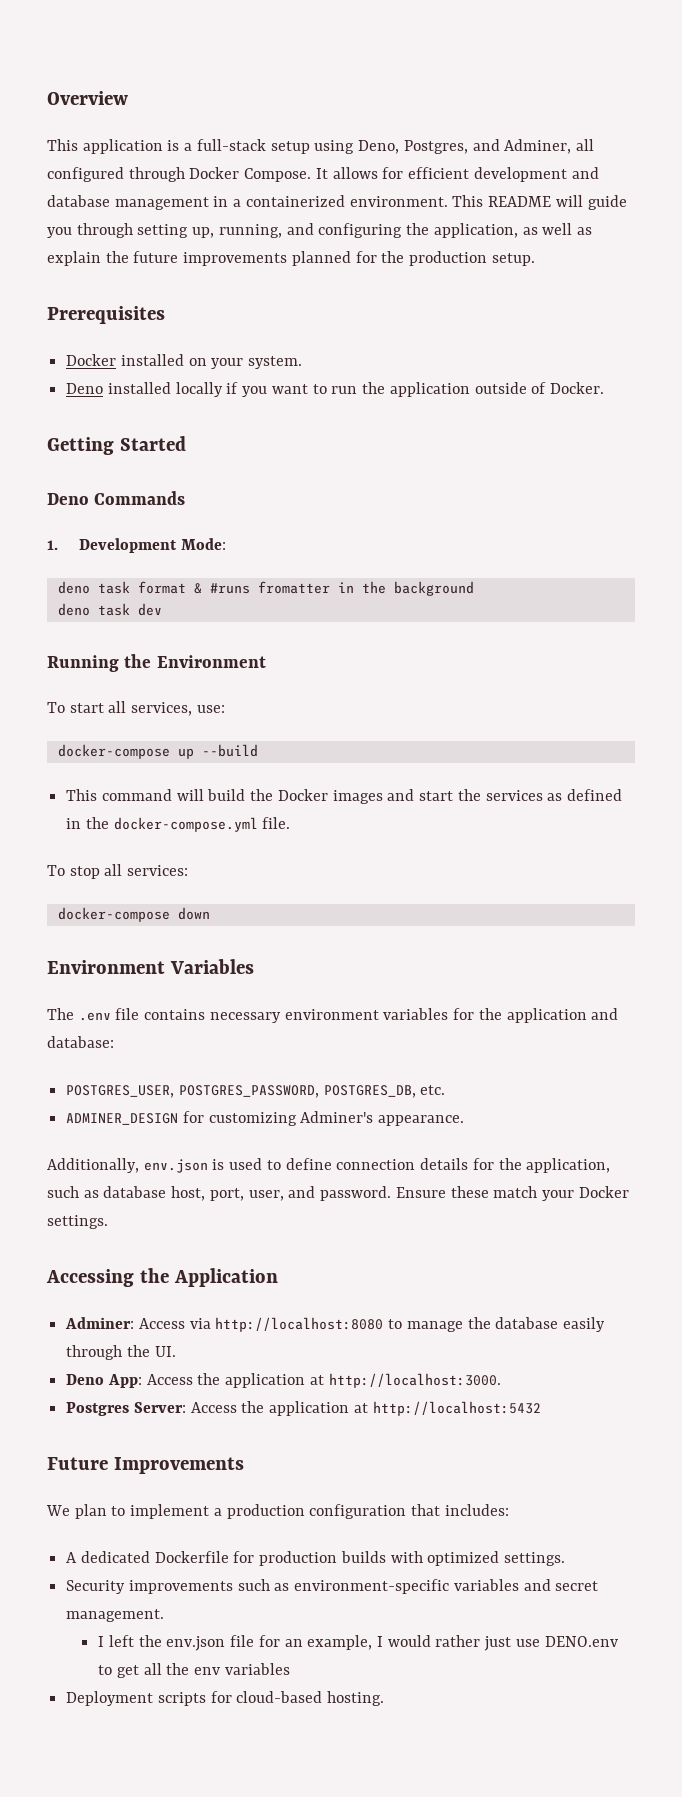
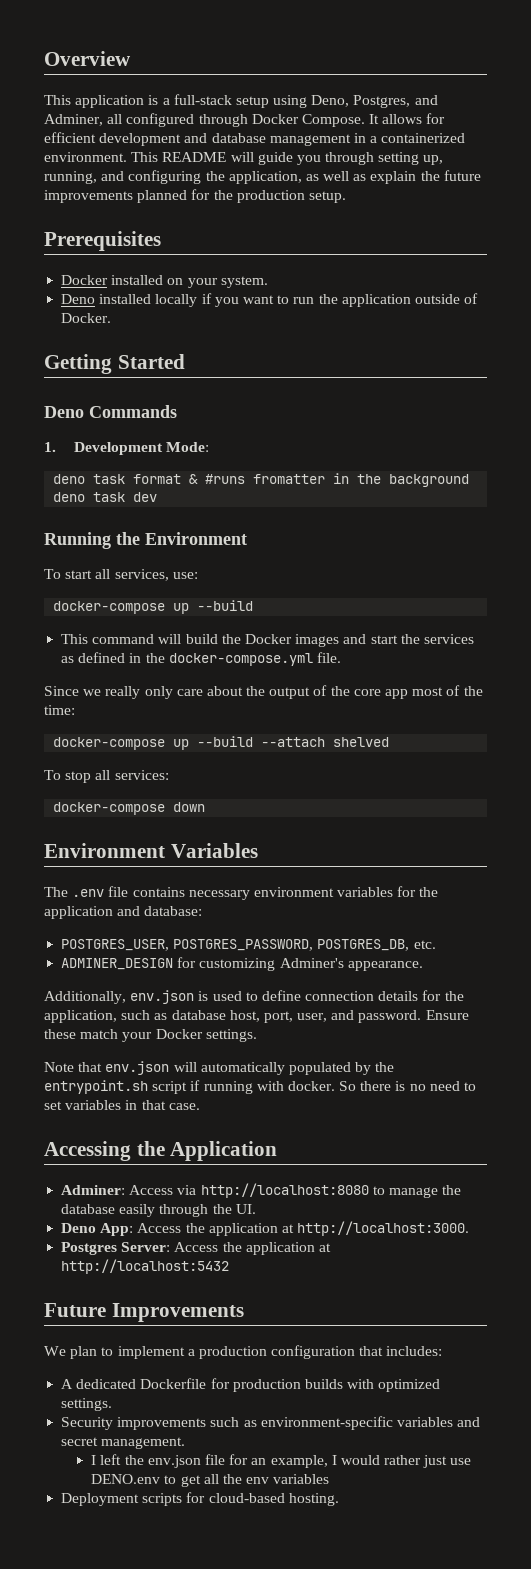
+ Since we really only care about the output of the core app most of the time:
+ docker-compose up --build --attach shelved
+ Note that env.json will automatically populated by the entrypoint.sh script if running with docker. So there is no need to set variables in that case.

